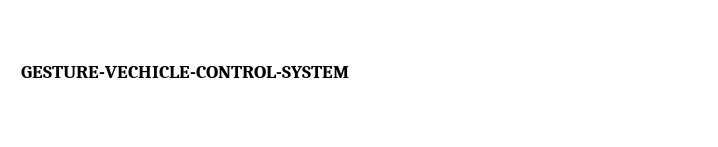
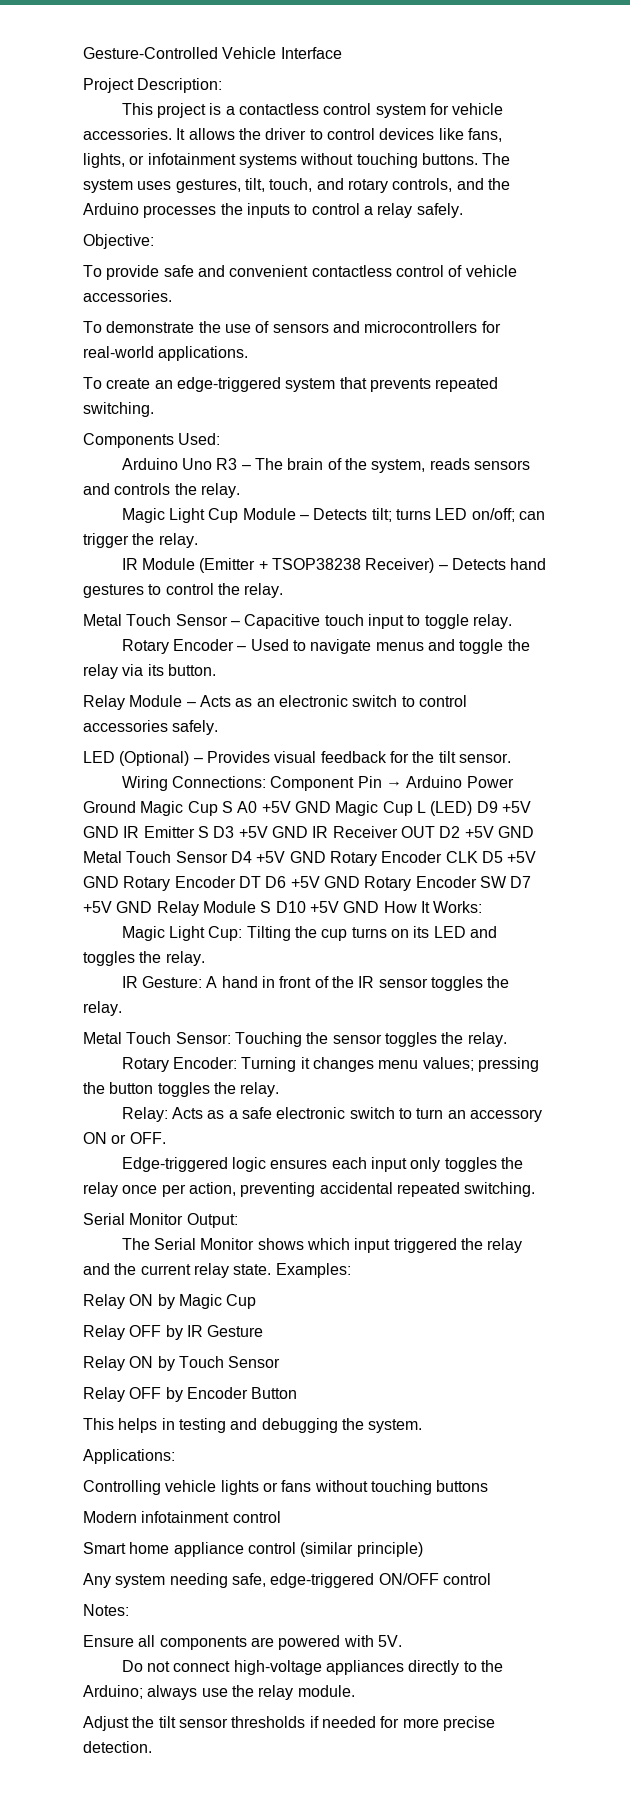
- GESTURE-VECHICLE-CONTROL-SYSTEM
+ Gesture-Controlled Vehicle Interface
+ Project Description:
+ This project is a contactless control system for vehicle accessories. It allows the driver to control devices like fans, lights, or infotainment systems without touching buttons. The system uses gestures, tilt, touch, and rotary controls, and the Arduino processes the inputs to control a relay safely.
+ Objective:
+ To provide safe and convenient contactless control of vehicle accessories.
+ To demonstrate the use of sensors and microcontrollers for real-world applications.
+ To create an edge-triggered system that prevents repeated switching.
+ Components Used:
+ Arduino Uno R3 – The brain of the system, reads sensors and controls the relay.
+ Magic Light Cup Module – Detects tilt; turns LED on/off; can trigger the relay.
+ IR Module (Emitter + TSOP38238 Receiver) – Detects hand gestures to control the relay.
+ Metal Touch Sensor – Capacitive touch input to toggle relay.
+ Rotary Encoder – Used to navigate menus and toggle the relay via its button.
+ Relay Module – Acts as an electronic switch to control accessories safely.
+ LED (Optional) – Provides visual feedback for the tilt sensor.
+ Wiring Connections: Component Pin → Arduino Power Ground Magic Cup S A0 +5V GND Magic Cup L (LED) D9 +5V GND IR Emitter S D3 +5V GND IR Receiver OUT D2 +5V GND Metal Touch Sensor D4 +5V GND Rotary Encoder CLK D5 +5V GND Rotary Encoder DT D6 +5V GND Rotary Encoder SW D7 +5V GND Relay Module S D10 +5V GND How It Works:
+ Magic Light Cup: Tilting the cup turns on its LED and toggles the relay.
+ IR Gesture: A hand in front of the IR sensor toggles the relay.
+ Metal Touch Sensor: Touching the sensor toggles the relay.
+ Rotary Encoder: Turning it changes menu values; pressing the button toggles the relay.
+ Relay: Acts as a safe electronic switch to turn an accessory ON or OFF.
+ Edge-triggered logic ensures each input only toggles the relay once per action, preventing accidental repeated switching.
+ Serial Monitor Output:
+ The Serial Monitor shows which input triggered the relay and the current relay state. Examples:
+ Relay ON by Magic Cup
+ Relay OFF by IR Gesture
+ Relay ON by Touch Sensor
+ Relay OFF by Encoder Button
+ This helps in testing and debugging the system.
+ Applications:
+ Controlling vehicle lights or fans without touching buttons
+ Modern infotainment control
+ Smart home appliance control (similar principle)
+ Any system needing safe, edge-triggered ON/OFF control
+ Notes:
+ Ensure all components are powered with 5V.
+ Do not connect high-voltage appliances directly to the Arduino; always use the relay module.
+ Adjust the tilt sensor thresholds if needed for more precise detection.

